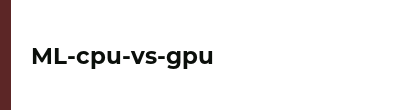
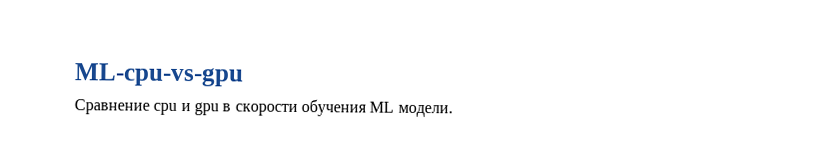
+ Сравнение cpu и gpu в скорости обучения ML модели.

